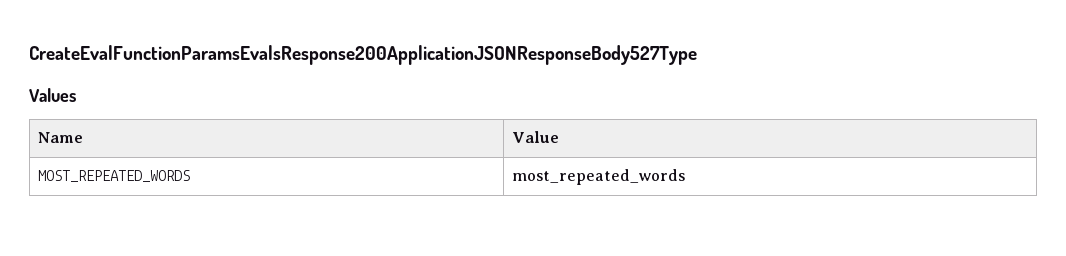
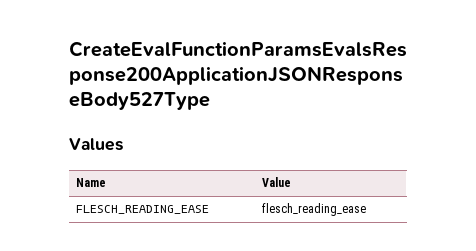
- MOST_REPEATED_WORDS | most_repeated_words
+ FLESCH_READING_EASE | flesch_reading_ease

